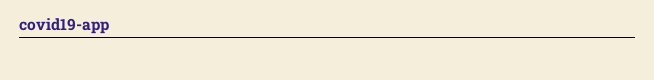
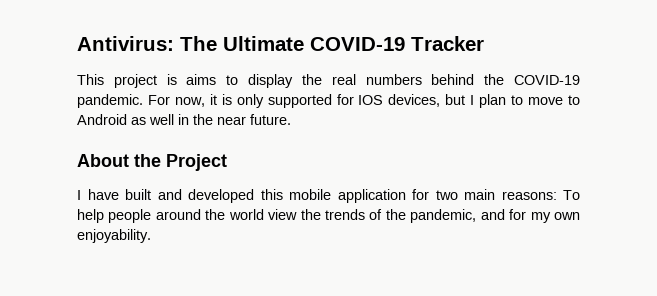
- covid19-app
+ Antivirus: The Ultimate COVID-19 Tracker
+ This project is aims to display the real numbers behind the COVID-19 pandemic. For now, it is only supported for IOS devices, but I plan to move to Android as well in the near future.
+ About the Project
+ I have built and developed this mobile application for two main reasons: To help people around the world view the trends of the pandemic, and for my own enjoyability.

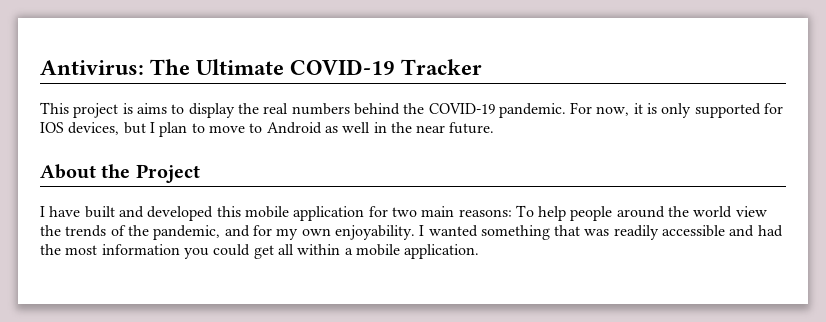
+ I wanted something that was readily accessible and had the most information you could get all within a mobile application.

